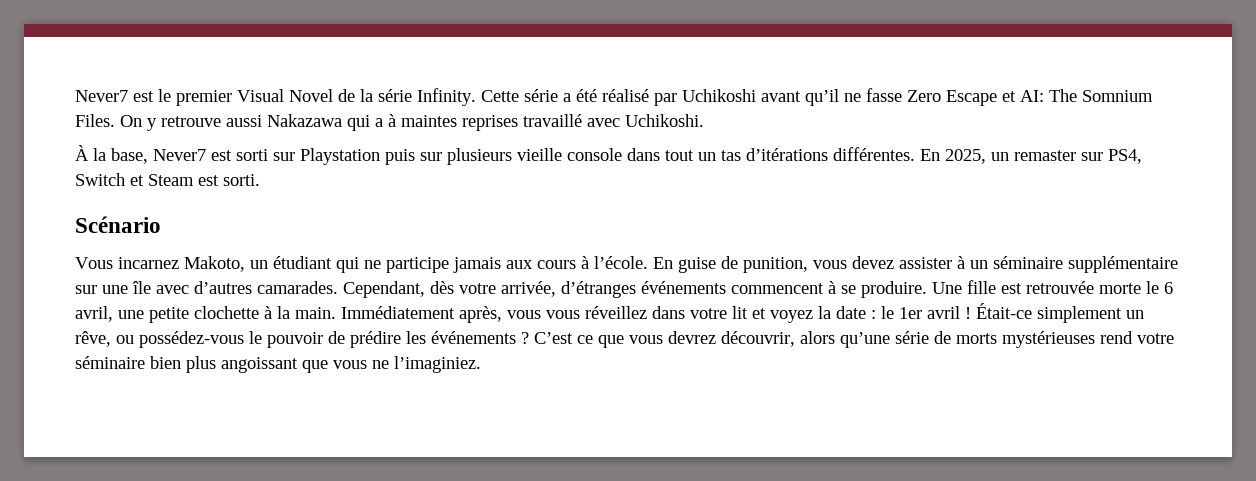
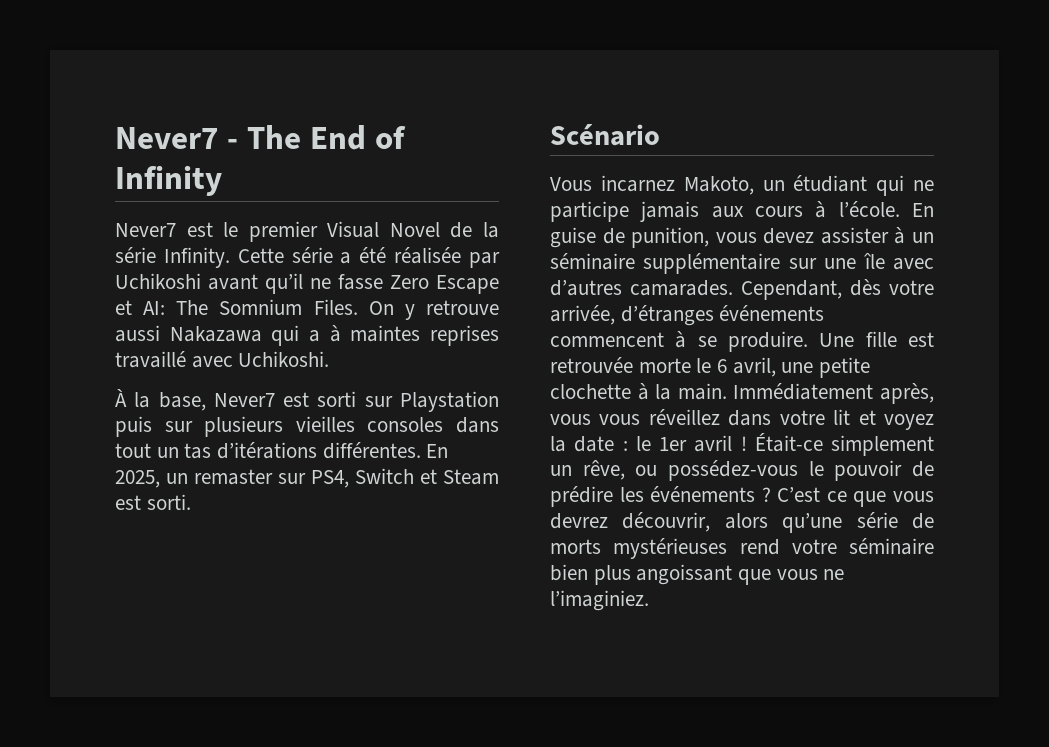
+ Never7 - The End of Infinity
- Cette série a été réalisé par Uchikoshi avant qu’il ne fasse Zero Escape et AI: The Somnium Files.
+ Cette série a été réalisée par Uchikoshi avant qu’il ne fasse Zero Escape et AI: The Somnium Files.
- À la base, Never7 est sorti sur Playstation puis sur plusieurs vieille console dans tout un tas d’itérations différentes.
+ À la base, Never7 est sorti sur Playstation puis sur plusieurs vieilles consoles dans tout un tas d’itérations différentes.

